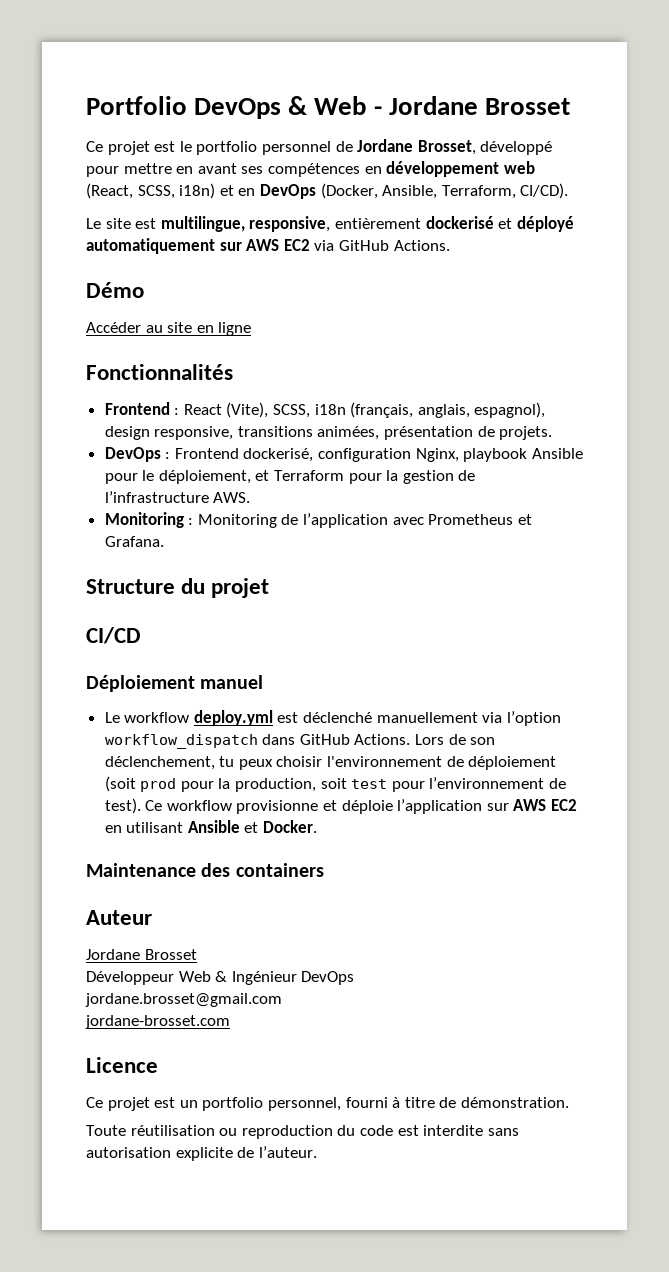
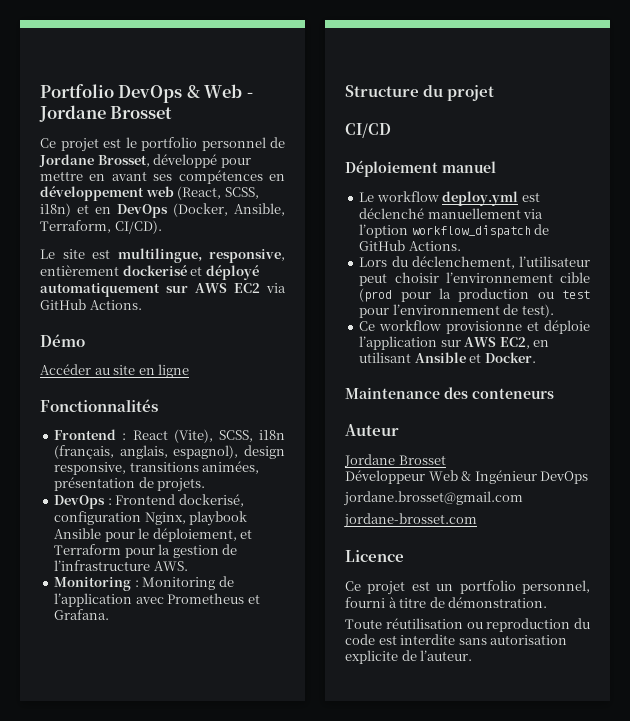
- Le workflow deploy.yml est déclenché manuellement via l’option workflow_dispatch dans GitHub Actions. Lors de son déclenchement, tu peux choisir l'environnement de déploiement (soit prod pour la production, soit test pour l’environnement de test). Ce workflow provisionne et déploie l’application sur AWS EC2 en utilisant Ansible et Docker.
+ Le workflow deploy.yml est déclenché manuellement via l’option workflow_dispatch de GitHub Actions.
+ Lors du déclenchement, l’utilisateur peut choisir l’environnement cible (prod pour la production ou test pour l’environnement de test).
+ Ce workflow provisionne et déploie l’application sur AWS EC2, en utilisant Ansible et Docker.
- Maintenance des containers
+ Maintenance des conteneurs

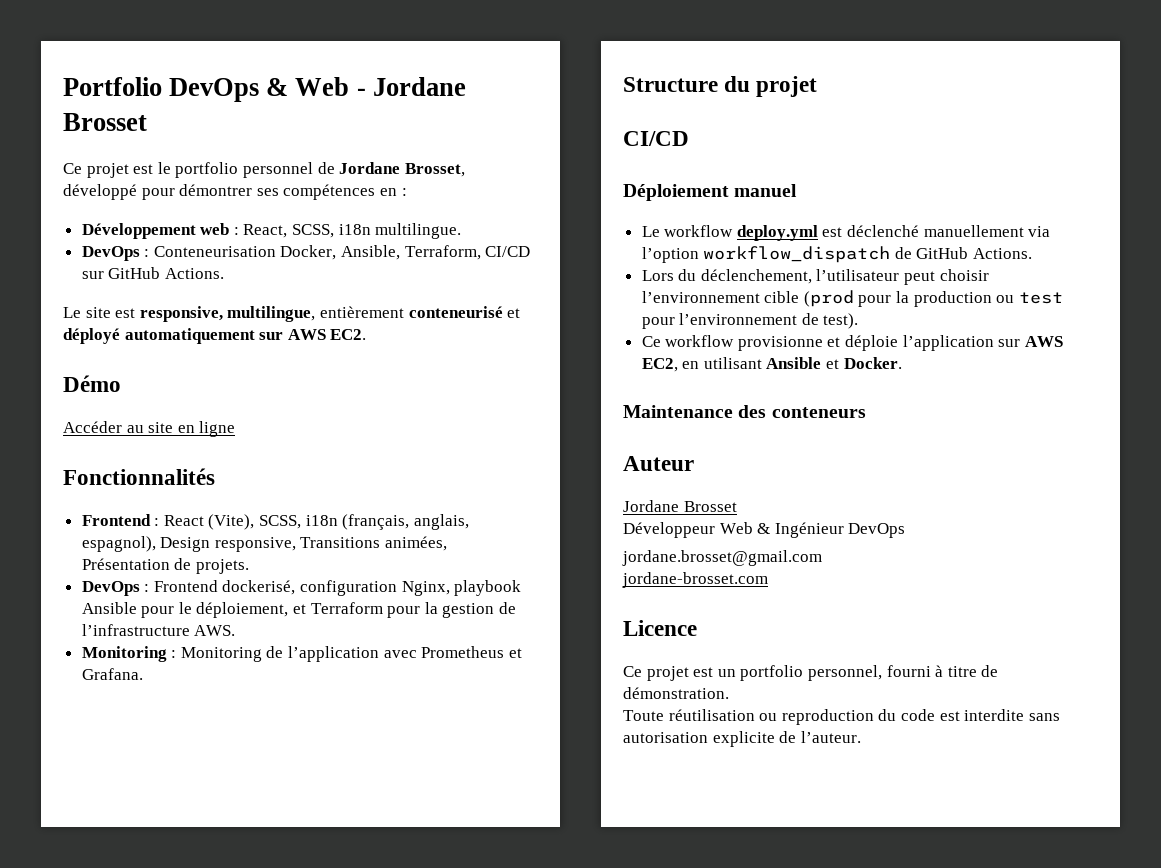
- Ce projet est le portfolio personnel de Jordane Brosset, développé pour mettre en avant ses compétences en développement web (React, SCSS, i18n) et en DevOps (Docker, Ansible, Terraform, CI/CD).
+ Ce projet est le portfolio personnel de Jordane Brosset, développé pour démontrer ses compétences en :
+ Développement web : React, SCSS, i18n multilingue.
+ DevOps : Conteneurisation Docker, Ansible, Terraform, CI/CD sur GitHub Actions.
- Le site est multilingue, responsive, entièrement dockerisé et déployé automatiquement sur AWS EC2 via GitHub Actions.
+ Le site est responsive, multilingue, entièrement conteneurisé et déployé automatiquement sur AWS EC2.
- Frontend : React (Vite), SCSS, i18n (français, anglais, espagnol), design responsive, transitions animées, présentation de projets.
+ Frontend : React (Vite), SCSS, i18n (français, anglais, espagnol), Design responsive, Transitions animées, Présentation de projets.

